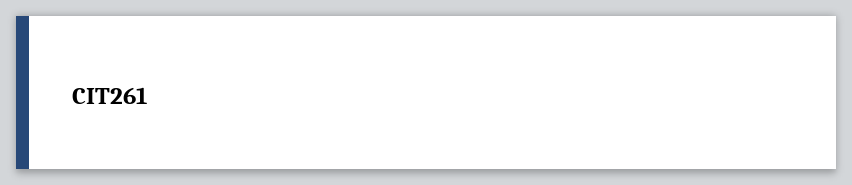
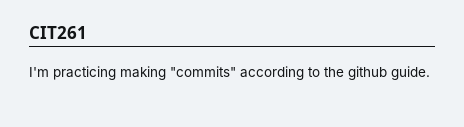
+ I'm practicing making "commits" according to the github guide.

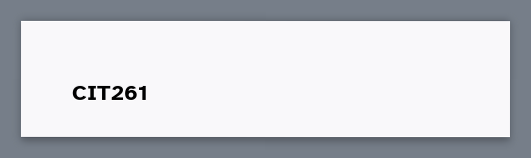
- I'm practicing making "commits" according to the github guide.

